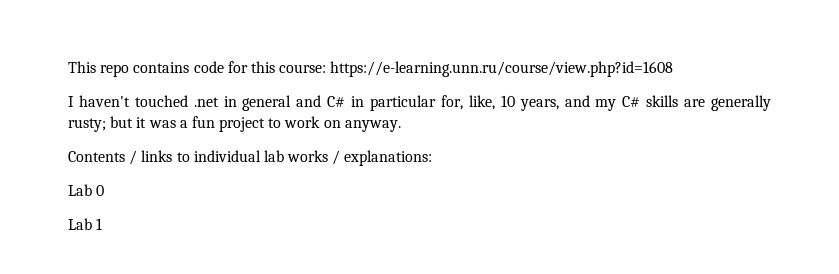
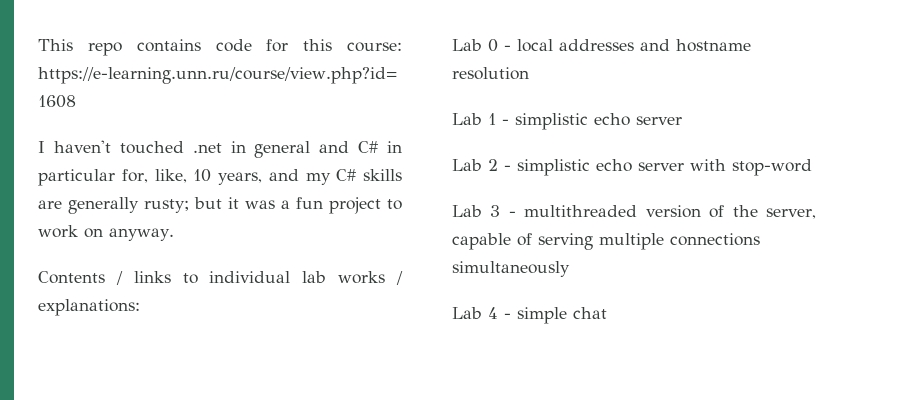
- Lab 0
- Lab 1
+ Lab 0 - local addresses and hostname resolution
+ Lab 1 - simplistic echo server
+ Lab 2 - simplistic echo server with stop-word
+ Lab 3 - multithreaded version of the server, capable of serving multiple connections simultaneously
+ Lab 4 - simple chat

